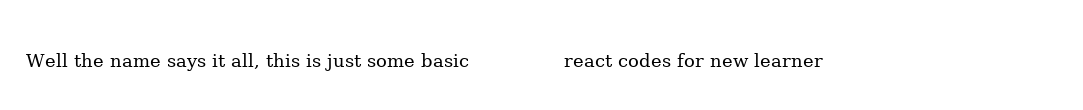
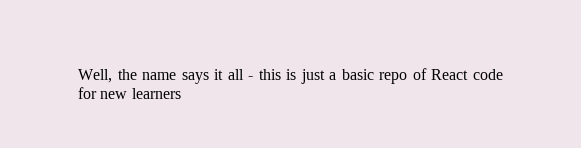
- Well the name says it all, this is just some basic react codes for new learner
+ Well, the name says it all - this is just a basic repo of React code for new learners

